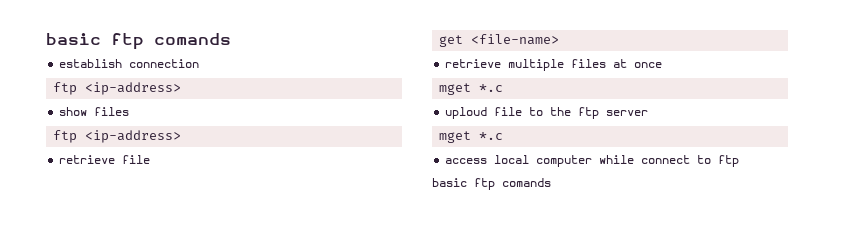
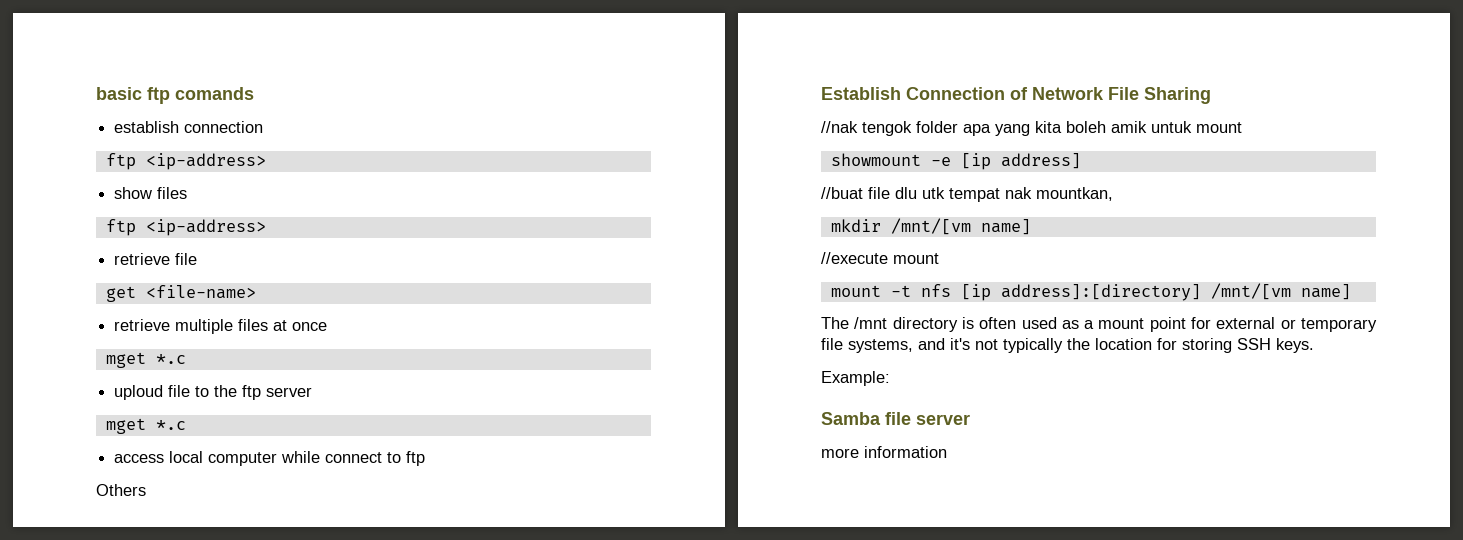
  access local computer while connect to ftp
- basic ftp comands
+ Others
+ Establish Connection of Network File Sharing
+ //nak tengok folder apa yang kita boleh amik untuk mount
+ showmount -e [ip address]
+ //buat file dlu utk tempat nak mountkan,
+ mkdir /mnt/[vm name]
+ //execute mount
+ mount -t nfs [ip address]:[directory] /mnt/[vm name]
+ The /mnt directory is often used as a mount point for external or temporary file systems, and it's not typically the location for storing SSH keys.
+ Example:
+ Samba file server
+ more information

